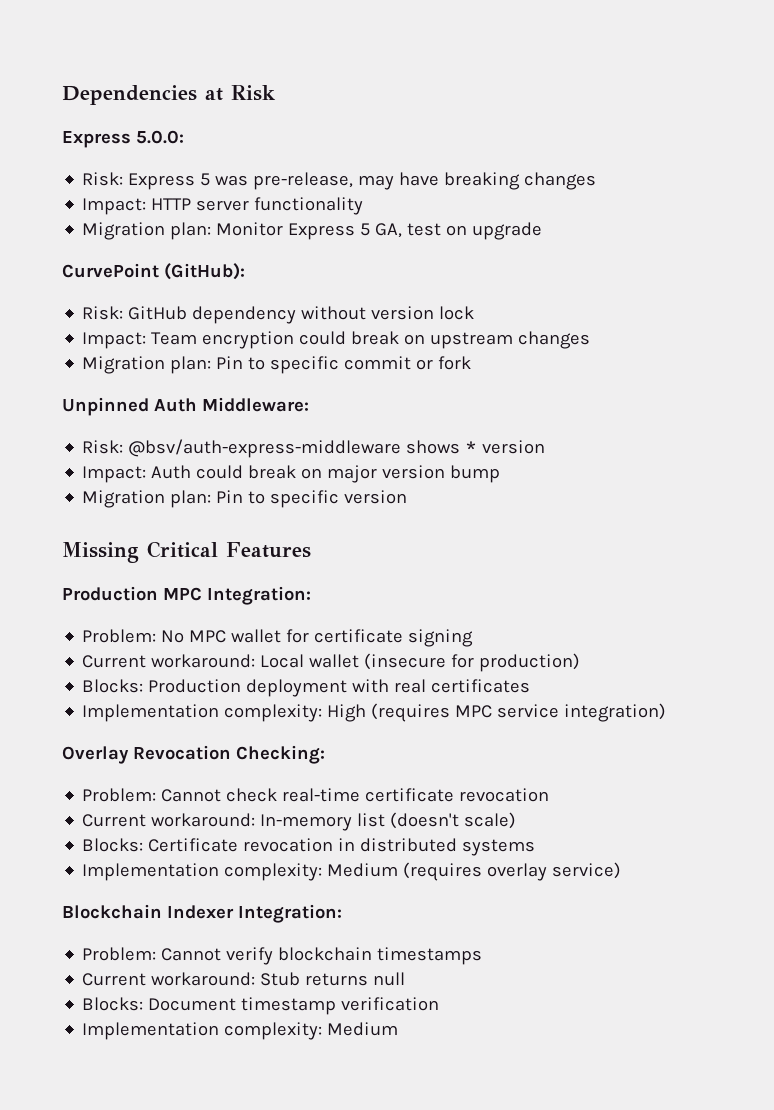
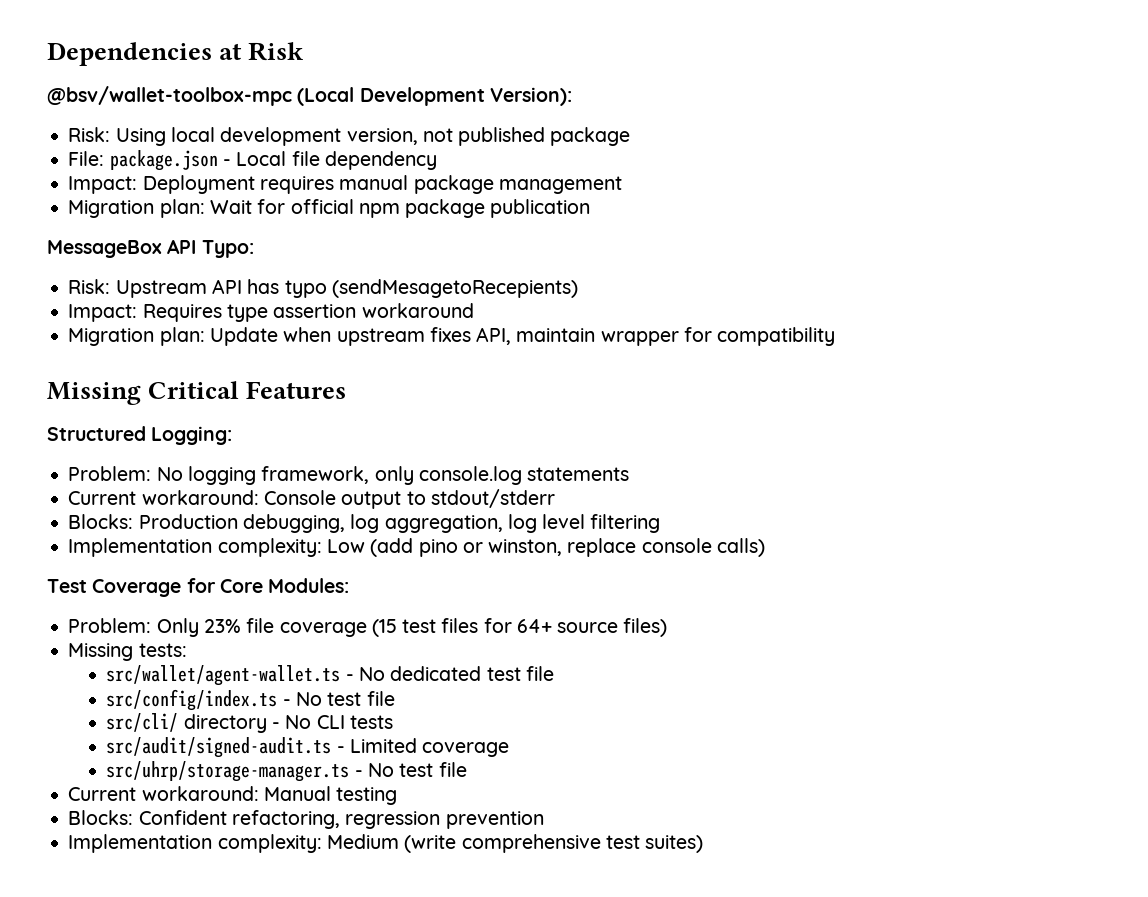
- Express 5.0.0:
- Risk: Express 5 was pre-release, may have breaking changes
- Impact: HTTP server functionality
- Migration plan: Monitor Express 5 GA, test on upgrade
- CurvePoint (GitHub):
- Risk: GitHub dependency without version lock
- Impact: Team encryption could break on upstream changes
- Migration plan: Pin to specific commit or fork
- Unpinned Auth Middleware:
- Risk: @bsv/auth-express-middleware shows * version
- Impact: Auth could break on major version bump
- Migration plan: Pin to specific version
+ @bsv/wallet-toolbox-mpc (Local Development Version):
+ Risk: Using local development version, not published package
+ File: package.json - Local file dependency
+ Impact: Deployment requires manual package management
+ Migration plan: Wait for official npm package publication
+ MessageBox API Typo:
+ Risk: Upstream API has typo (sendMesagetoRecepients)
+ Impact: Requires type assertion workaround
+ Migration plan: Update when upstream fixes API, maintain wrapper for compatibility
- Production MPC Integration:
+ Structured Logging:
- Problem: No MPC wallet for certificate signing
- Current workaround: Local wallet (insecure for production)
- Blocks: Production deployment with real certificates
- Implementation complexity: High (requires MPC service integration)
- Overlay Revocation Checking:
- Problem: Cannot check real-time certificate revocation
- Current workaround: In-memory list (doesn't scale)
- Blocks: Certificate revocation in distributed systems
- Implementation complexity: Medium (requires overlay service)
- Blockchain Indexer Integration:
- Problem: Cannot verify blockchain timestamps
- Current workaround: Stub returns null
- Blocks: Document timestamp verification
- Implementation complexity: Medium
+ Problem: No logging framework, only console.log statements
+ Current workaround: Console output to stdout/stderr
+ Blocks: Production debugging, log aggregation, log level filtering
+ Implementation complexity: Low (add pino or winston, replace console calls)
+ Test Coverage for Core Modules:
+ Problem: Only 23% file coverage (15 test files for 64+ source files)
+ Missing tests:
+ src/wallet/agent-wallet.ts - No dedicated test file
+ src/config/index.ts - No test file
+ src/cli/ directory - No CLI tests
+ src/audit/signed-audit.ts - Limited coverage
+ src/uhrp/storage-manager.ts - No test file
+ Current workaround: Manual testing
+ Blocks: Confident refactoring, regression prevention
+ Implementation complexity: Medium (write comprehensive test suites)

